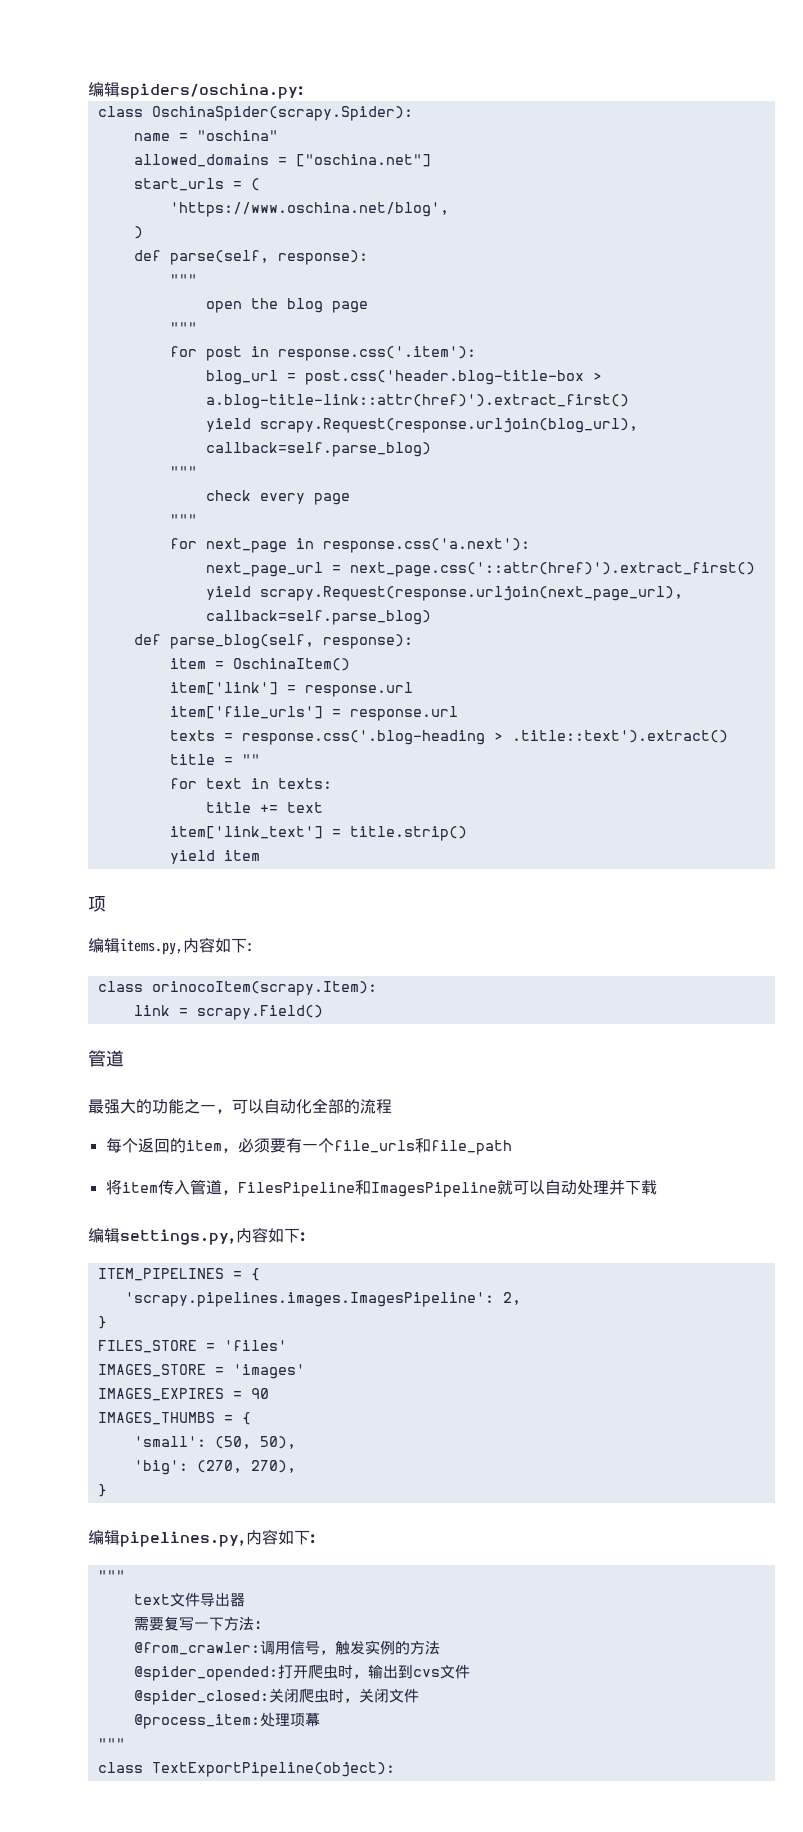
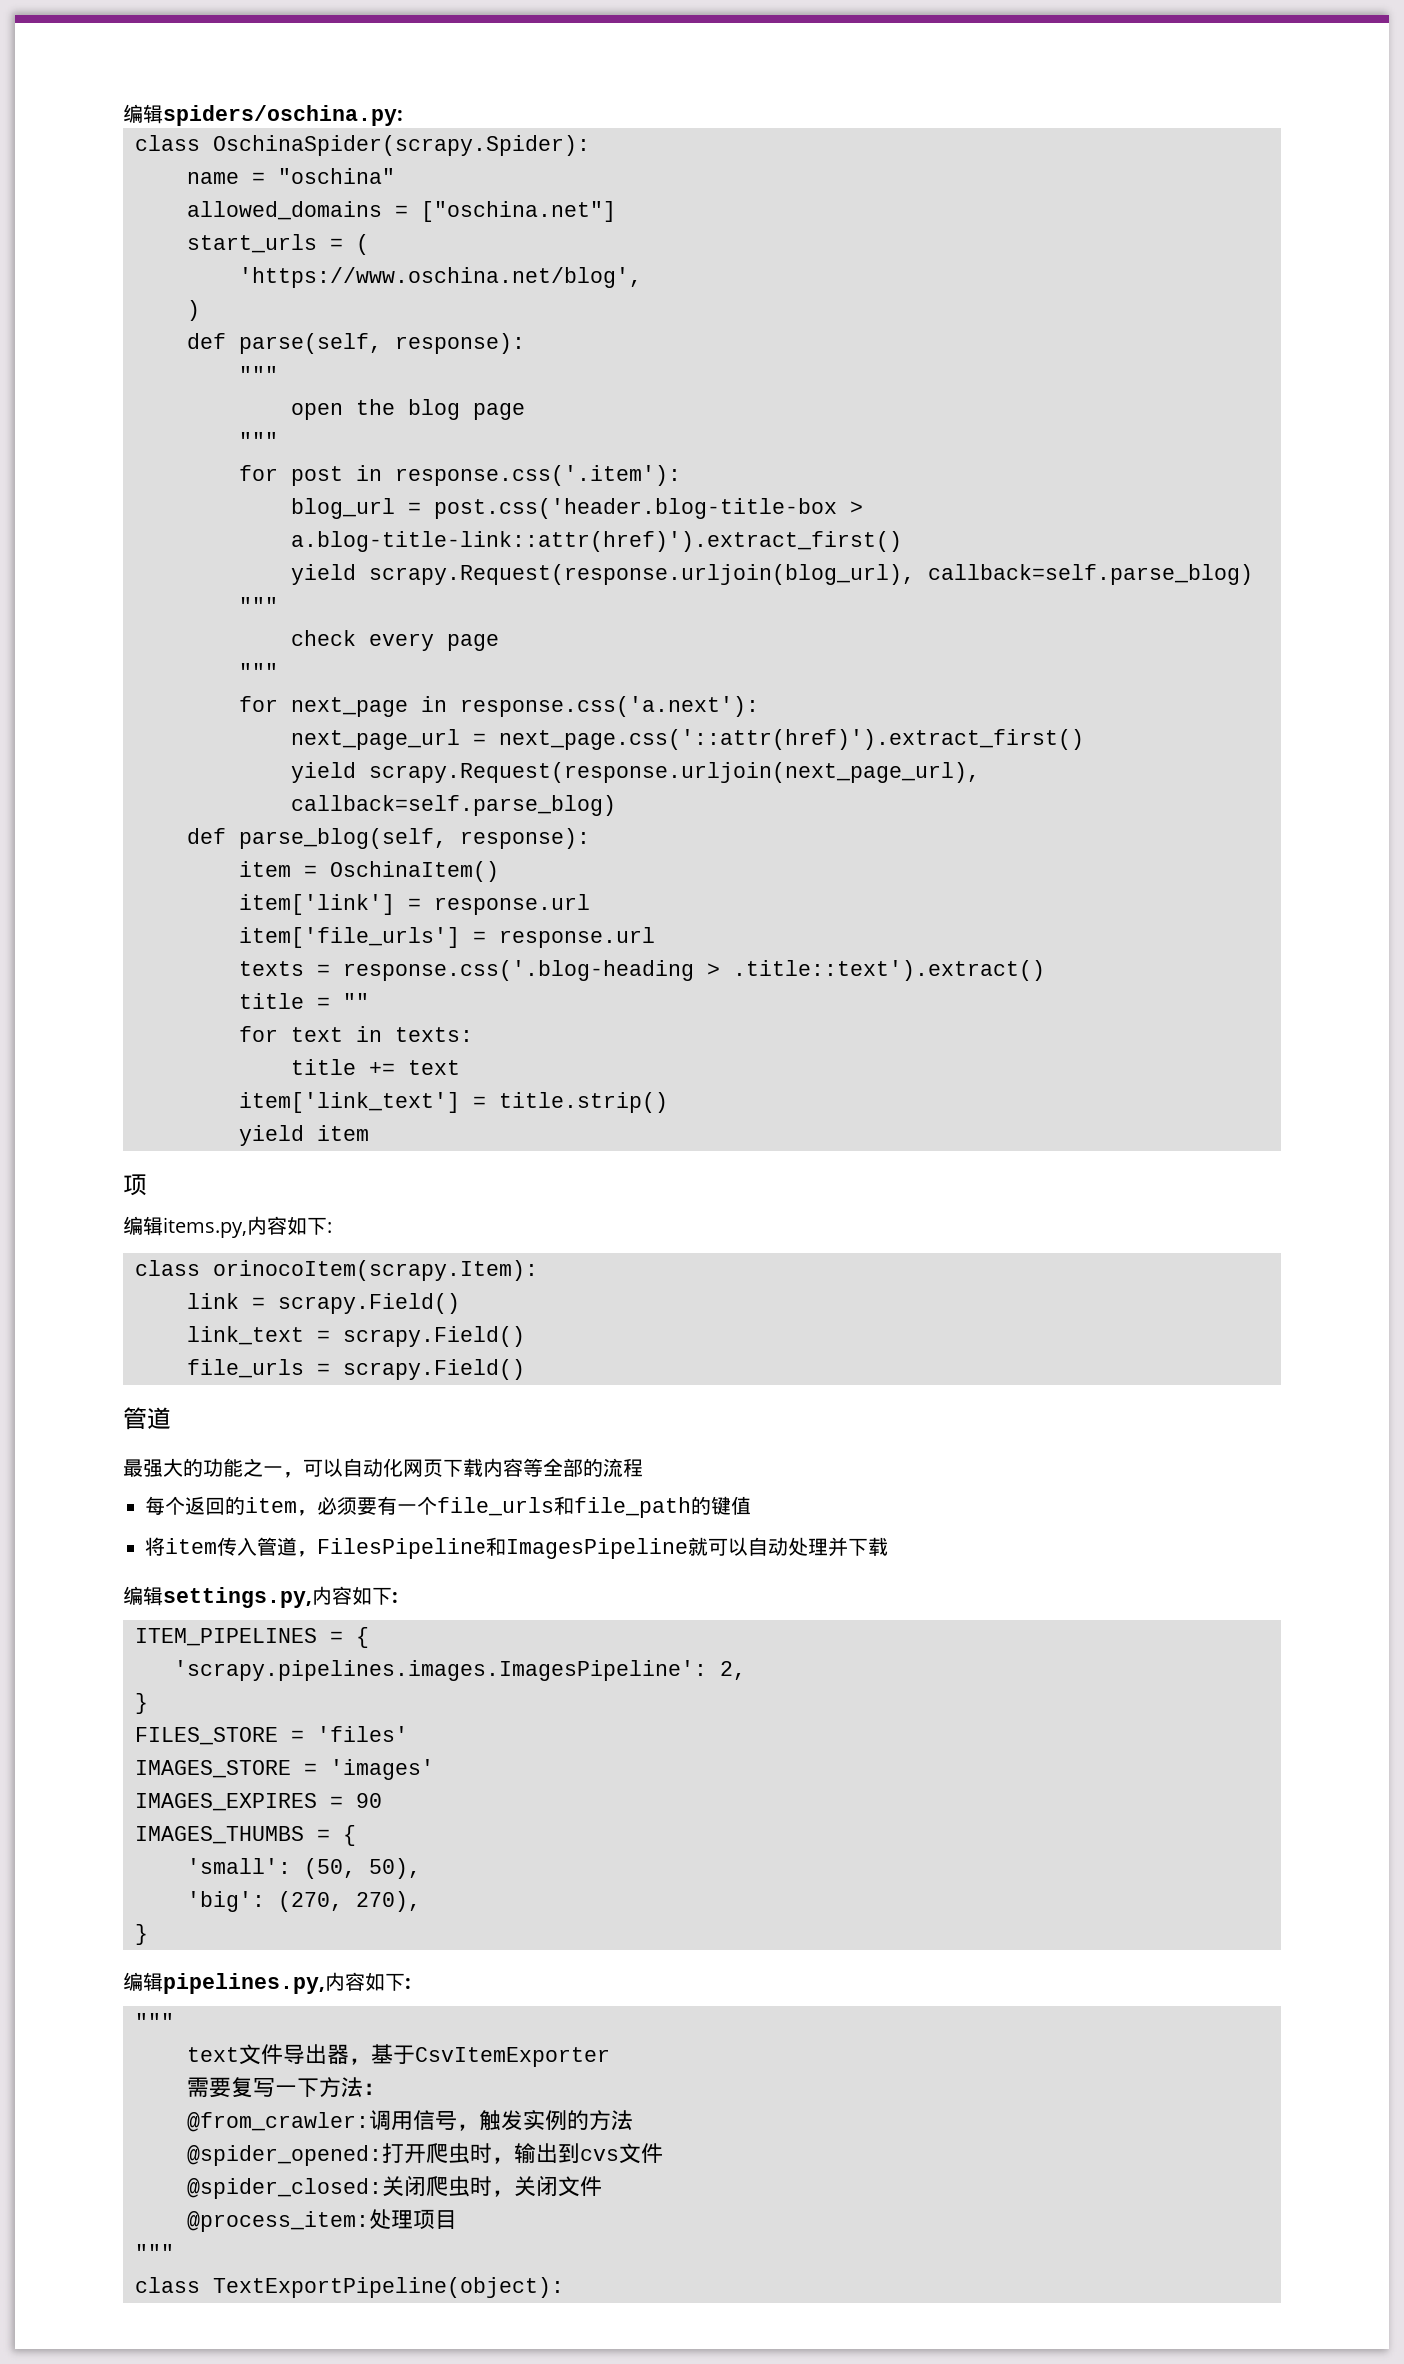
+ link_text = scrapy.Field()
+ file_urls = scrapy.Field()
- 最强大的功能之一，可以自动化全部的流程
+ 最强大的功能之一，可以自动化网页下载内容等全部的流程
- 每个返回的item，必须要有一个file_urls和file_path
+ 每个返回的item，必须要有一个file_urls和file_path的键值
- text文件导出器
+ text文件导出器，基于CsvItemExporter
- @spider_opended:打开爬虫时，输出到cvs文件
+ @spider_opened:打开爬虫时，输出到cvs文件
- @process_item:处理项幕
+ @process_item:处理项目

